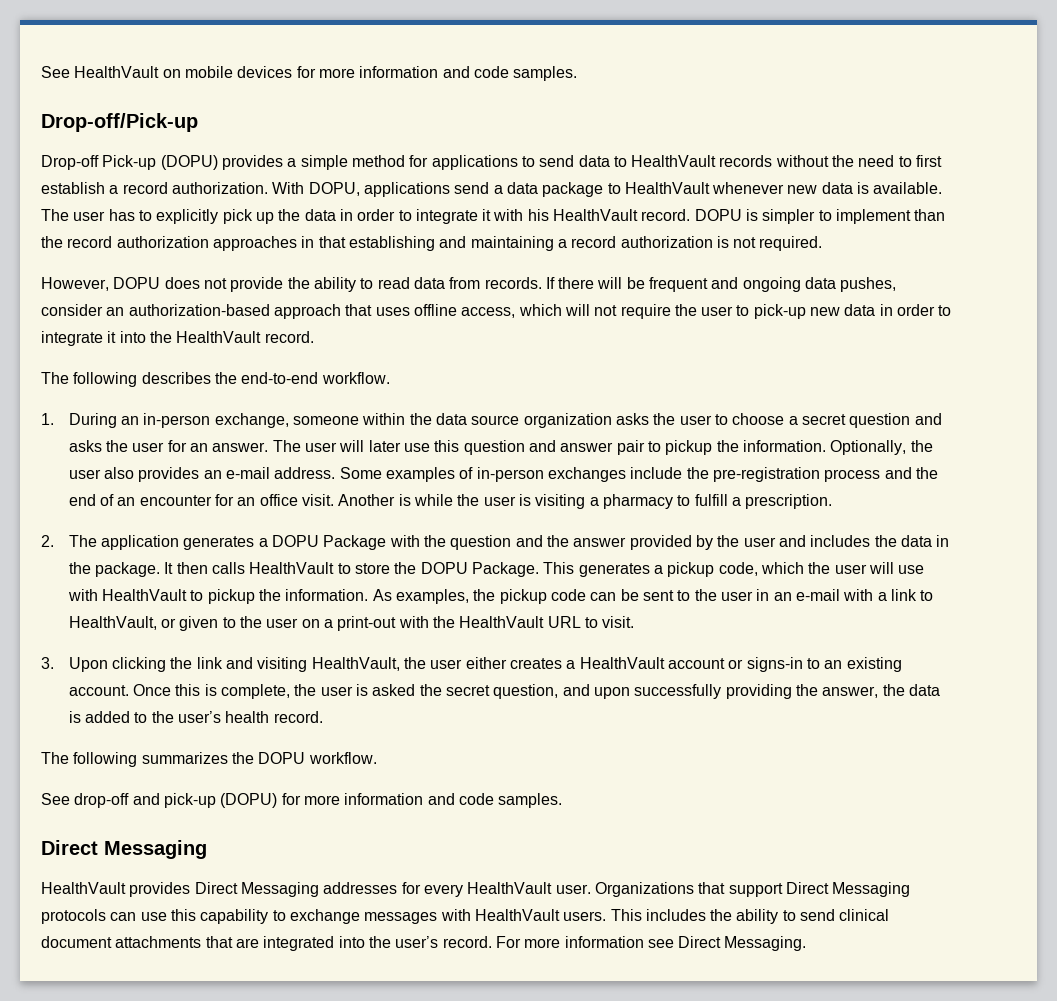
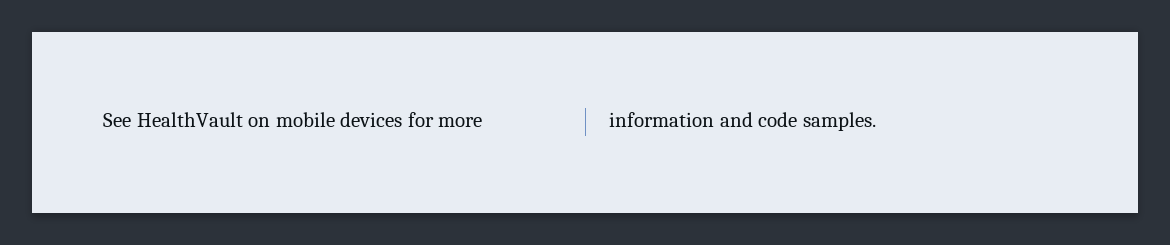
- Drop-off/Pick-up
- Drop-off Pick-up (DOPU) provides a simple method for applications to send data to HealthVault records without the need to first establish a record authorization. With DOPU, applications send a data package to HealthVault whenever new data is available. The user has to explicitly pick up the data in order to integrate it with his HealthVault record. DOPU is simpler to implement than the record authorization approaches in that establishing and maintaining a record authorization is not required.
- However, DOPU does not provide the ability to read data from records. If there will be frequent and ongoing data pushes, consider an authorization-based approach that uses offline access, which will not require the user to pick-up new data in order to integrate it into the HealthVault record.
- The following describes the end-to-end workflow.
- 1. During an in-person exchange, someone within the data source organization asks the user to choose a secret question and asks the user for an answer. The user will later use this question and answer pair to pickup the information. Optionally, the user also provides an e-mail address. Some examples of in-person exchanges include the pre-registration process and the end of an encounter for an office visit. Another is while the user is visiting a pharmacy to fulfill a prescription.
- 2. The application generates a DOPU Package with the question and the answer provided by the user and includes the data in the package. It then calls HealthVault to store the DOPU Package. This generates a pickup code, which the user will use with HealthVault to pickup the information. As examples, the pickup code can be sent to the user in an e-mail with a link to HealthVault, or given to the user on a print-out with the HealthVault URL to visit.
- 3. Upon clicking the link and visiting HealthVault, the user either creates a HealthVault account or signs-in to an existing account. Once this is complete, the user is asked the secret question, and upon successfully providing the answer, the data is added to the user’s health record.
- The following summarizes the DOPU workflow.
- See drop-off and pick-up (DOPU) for more information and code samples.
- Direct Messaging
- HealthVault provides Direct Messaging addresses for every HealthVault user. Organizations that support Direct Messaging protocols can use this capability to exchange messages with HealthVault users. This includes the ability to send clinical document attachments that are integrated into the user’s record. For more information see Direct Messaging.

